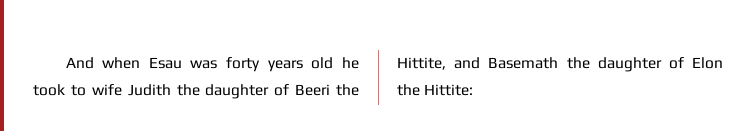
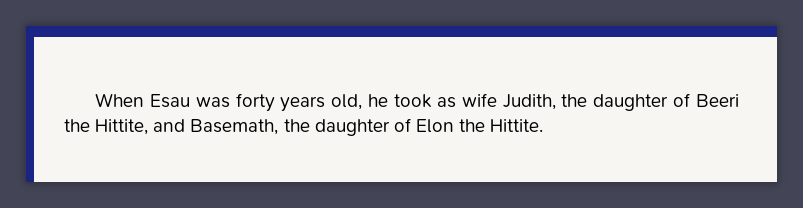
- And when Esau was forty years old he took to wife Judith the daughter of Beeri the Hittite, and Basemath the daughter of Elon the Hittite:
+ When Esau was forty years old, he took as wife Judith, the daughter of Beeri the Hittite, and Basemath, the daughter of Elon the Hittite.

